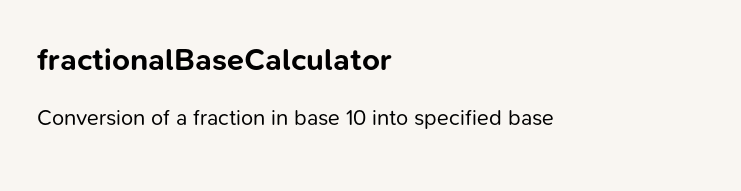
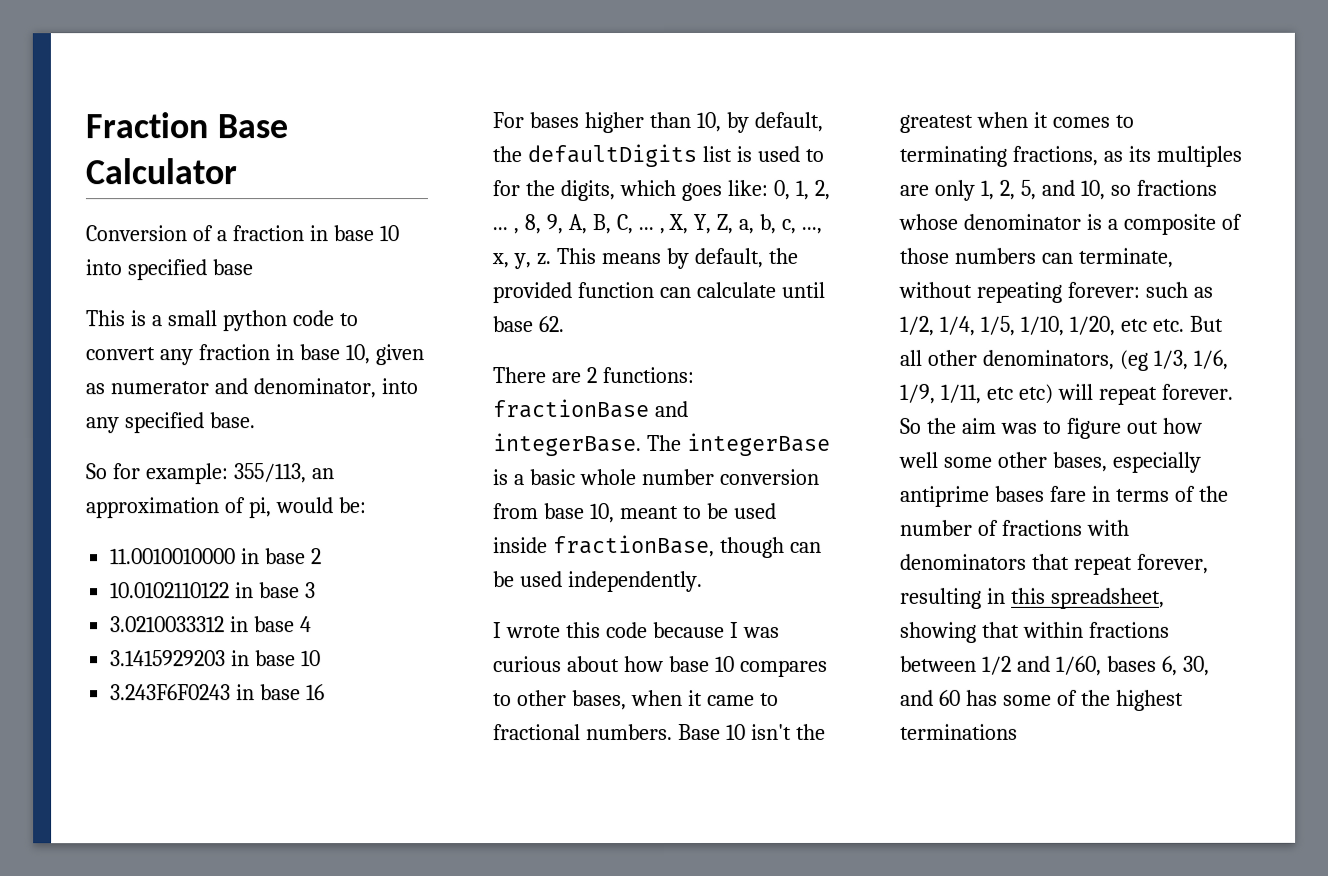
- fractionalBaseCalculator
+ Fraction Base Calculator
+ This is a small python code to convert any fraction in base 10, given as numerator and denominator, into any specified base.
+ So for example: 355/113, an approximation of pi, would be:
+ 11.0010010000 in base 2
+ 10.0102110122 in base 3
+ 3.0210033312 in base 4
+ 3.1415929203 in base 10
+ 3.243F6F0243 in base 16
+ For bases higher than 10, by default, the defaultDigits list is used to for the digits, which goes like: 0, 1, 2, ... , 8, 9, A, B, C, ... , X, Y, Z, a, b, c, ..., x, y, z. This means by default, the provided function can calculate until base 62.
+ There are 2 functions: fractionBase and integerBase. The integerBase is a basic whole number conversion from base 10, meant to be used inside fractionBase, though can be used independently.
+ I wrote this code because I was curious about how base 10 compares to other bases, when it came to fractional numbers. Base 10 isn't the greatest when it comes to terminating fractions, as its multiples are only 1, 2, 5, and 10, so fractions whose denominator is a composite of those numbers can terminate, without repeating forever: such as 1/2, 1/4, 1/5, 1/10, 1/20, etc etc. But all other denominators, (eg 1/3, 1/6, 1/9, 1/11, etc etc) will repeat forever. So the aim was to figure out how well some other bases, especially antiprime bases fare in terms of the number of fractions with denominators that repeat forever, resulting in this spreadsheet, showing that within fractions between 1/2 and 1/60, bases 6, 30, and 60 has some of the highest terminations

